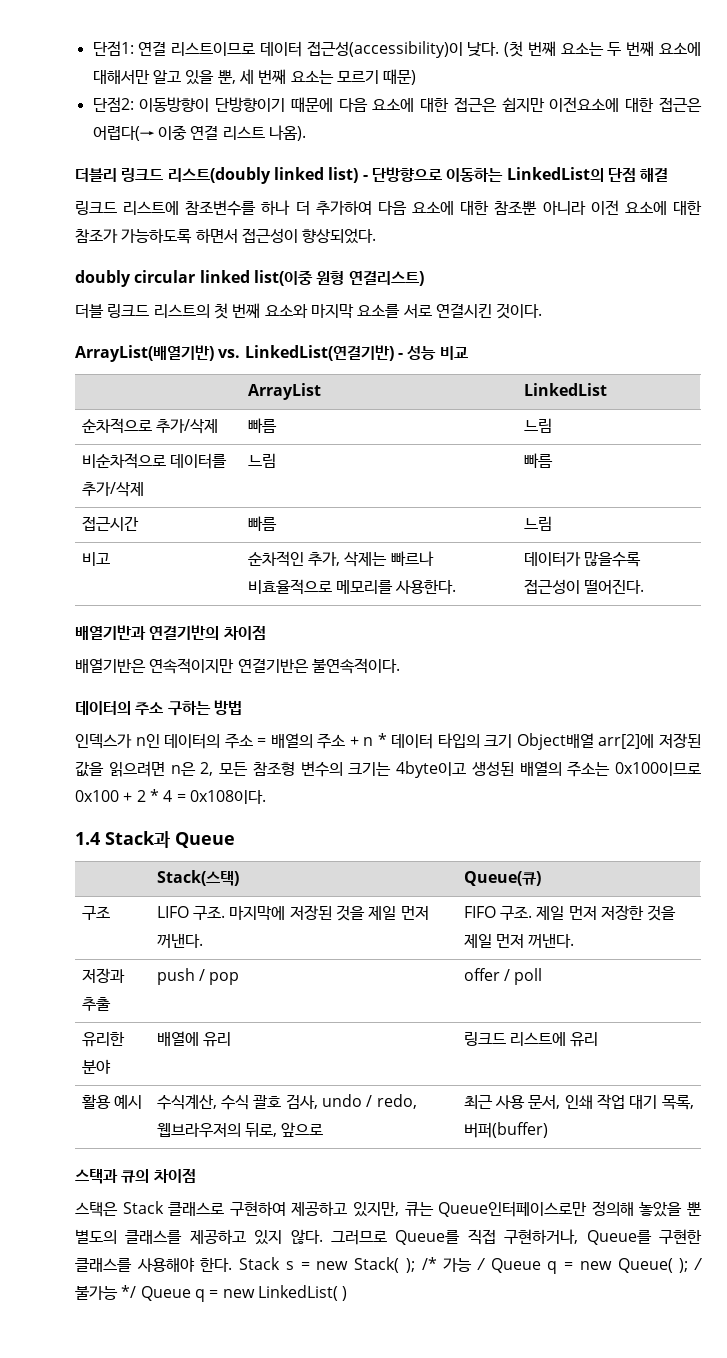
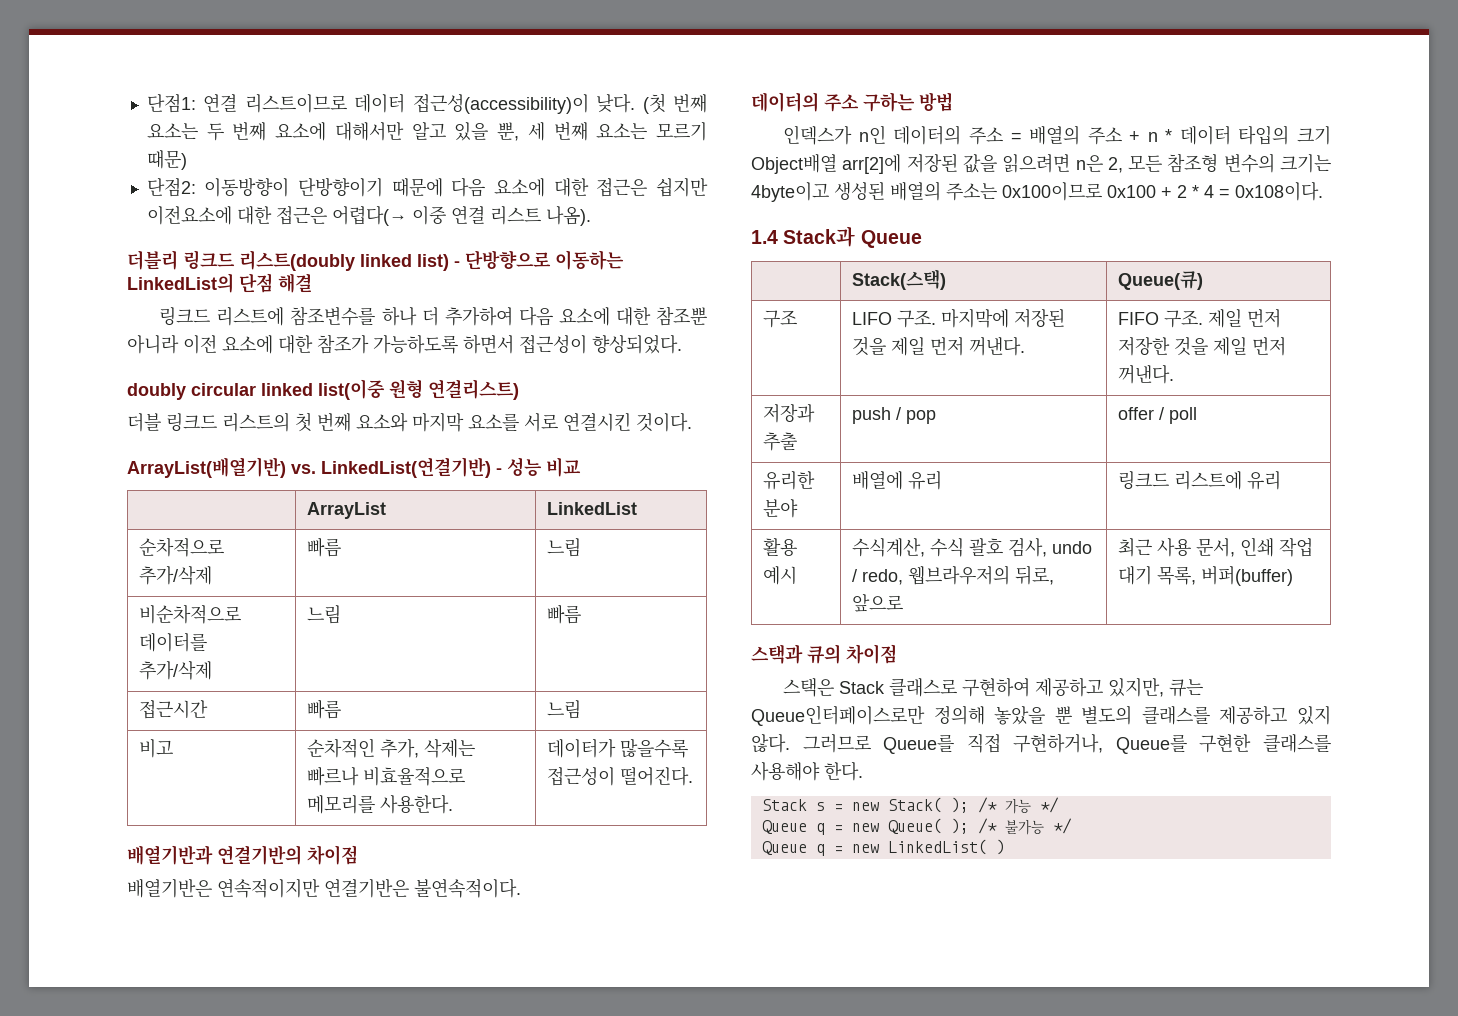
- 그러므로 Queue를 직접 구현하거나, Queue를 구현한 클래스를 사용해야 한다. Stack s = new Stack( ); /* 가능 / Queue q = new Queue( ); / 불가능 */ Queue q = new LinkedList( )
+ 그러므로 Queue를 직접 구현하거나, Queue를 구현한 클래스를 사용해야 한다.
+ Stack s = new Stack( ); /* 가능 */
+ Queue q = new Queue( ); /* 불가능 */
+ Queue q = new LinkedList( )

